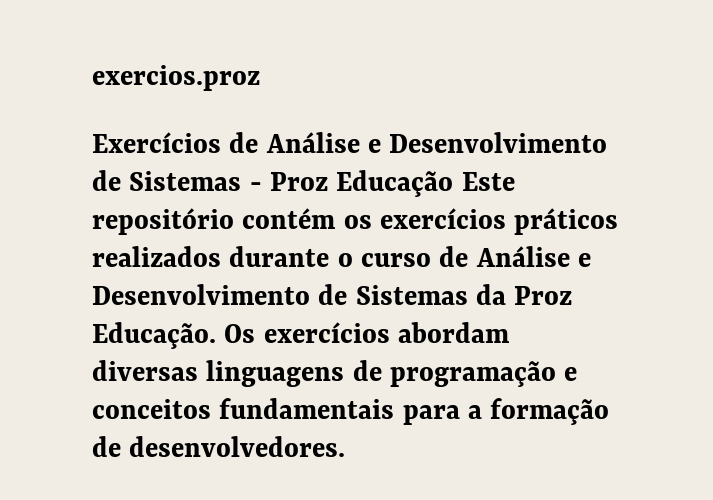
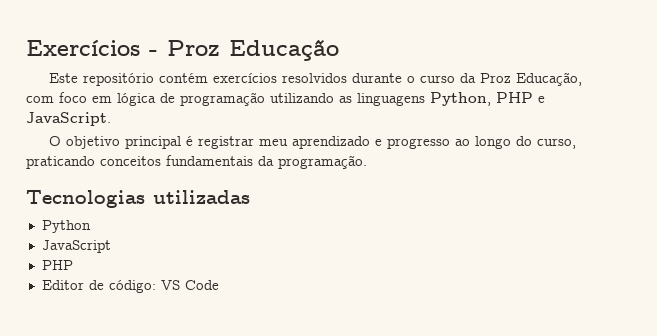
- exercios.proz
- Exercícios de Análise e Desenvolvimento de Sistemas - Proz Educação Este repositório contém os exercícios práticos realizados durante o curso de Análise e Desenvolvimento de Sistemas da Proz Educação. Os exercícios abordam diversas linguagens de programação e conceitos fundamentais para a formação de desenvolvedores.
+ Exercícios - Proz Educação
+ Este repositório contém exercícios resolvidos durante o curso da Proz Educação, com foco em lógica de programação utilizando as linguagens Python, PHP e JavaScript.
+ O objetivo principal é registrar meu aprendizado e progresso ao longo do curso, praticando conceitos fundamentais da programação.
+ Tecnologias utilizadas
+ Python
+ JavaScript
+ PHP
+ Editor de código: VS Code

